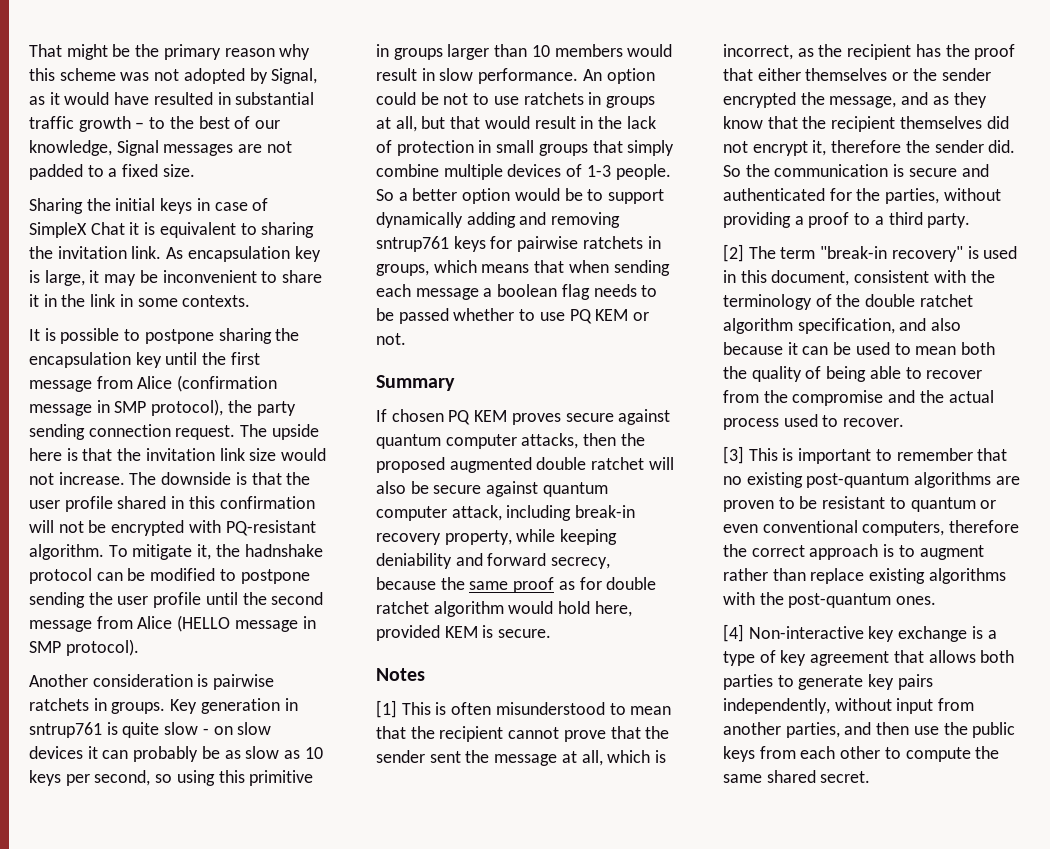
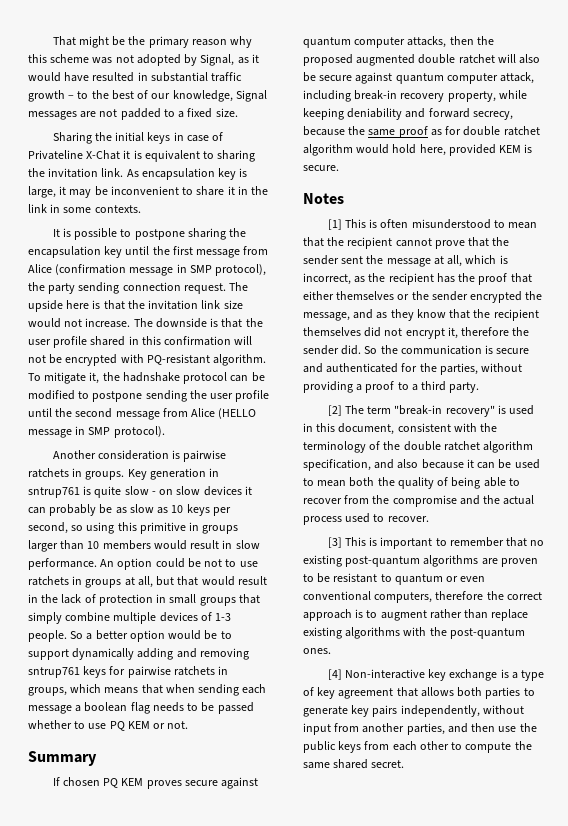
- Sharing the initial keys in case of SimpleX Chat it is equivalent to sharing the invitation link.
+ Sharing the initial keys in case of Privateline X-Chat it is equivalent to sharing the invitation link.

